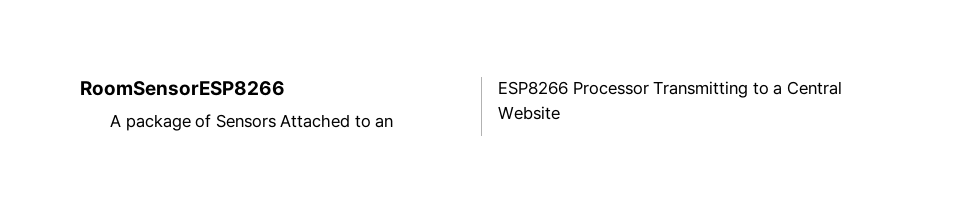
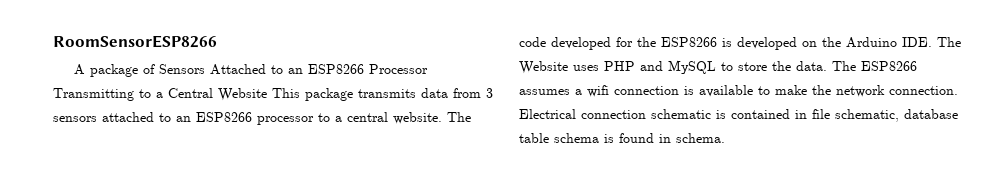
- A package of Sensors Attached to an ESP8266 Processor Transmitting to a Central Website
+ A package of Sensors Attached to an ESP8266 Processor Transmitting to a Central Website This package transmits data from 3 sensors attached to an ESP8266 processor to a central website. The code developed for the ESP8266 is developed on the Arduino IDE. The Website uses PHP and MySQL to store the data. The ESP8266 assumes a wifi connection is available to make the network connection. Electrical connection schematic is contained in file schematic, database table schema is found in schema.

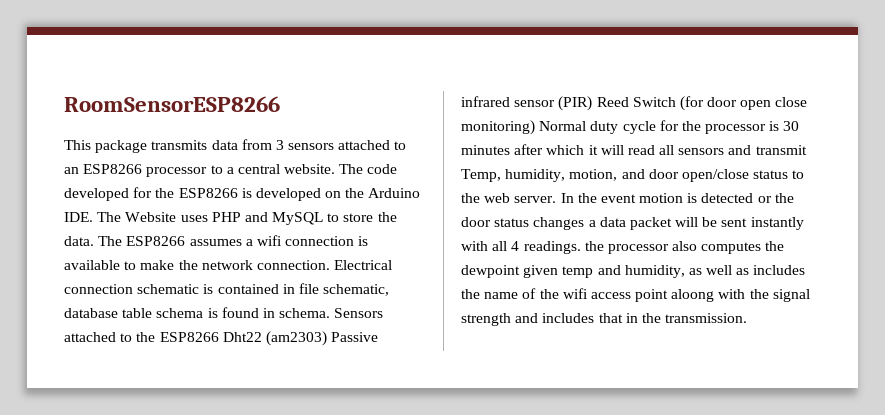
- A package of Sensors Attached to an ESP8266 Processor Transmitting to a Central Website This package transmits data from 3 sensors attached to an ESP8266 processor to a central website.
+ This package transmits data from 3 sensors attached to an ESP8266 processor to a central website.
+ Sensors attached to the ESP8266 Dht22 (am2303) Passive infrared sensor (PIR) Reed Switch (for door open close monitoring) Normal duty cycle for the processor is 30 minutes after which it will read all sensors and transmit Temp, humidity, motion, and door open/close status to the web server. In the event motion is detected or the door status changes a data packet will be sent instantly with all 4 readings. the processor also computes the dewpoint given temp and humidity, as well as includes the name of the wifi access point aloong with the signal strength and includes that in the transmission.

